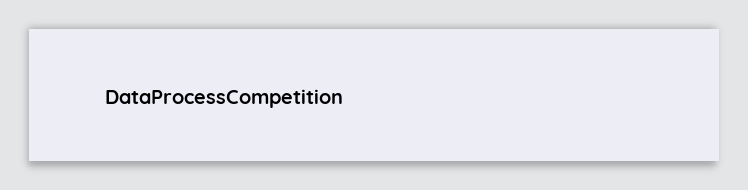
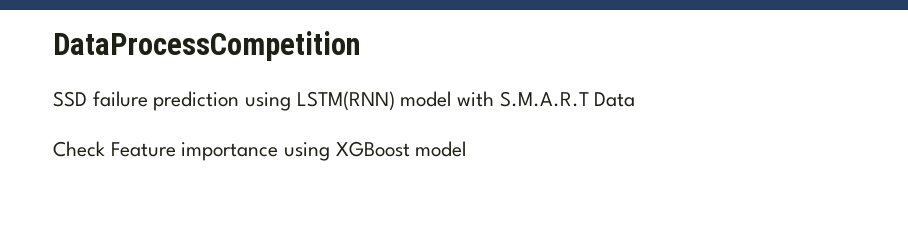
+ SSD failure prediction using LSTM(RNN) model with S.M.A.R.T Data
+ Check Feature importance using XGBoost model

